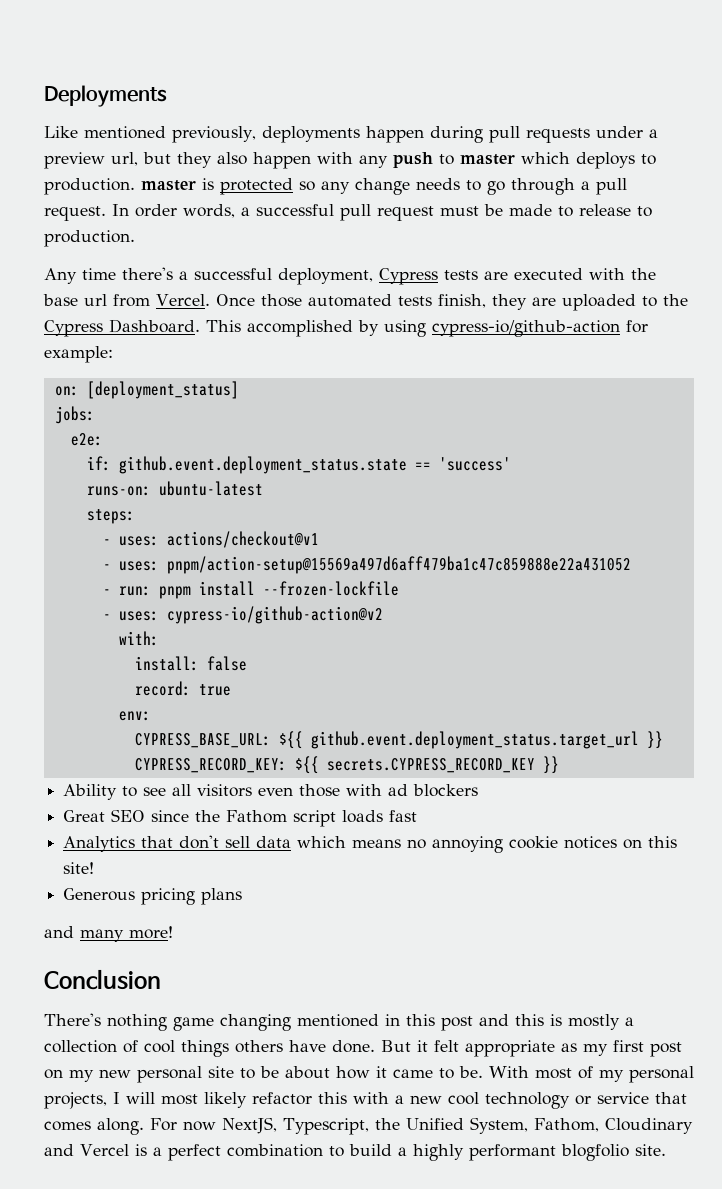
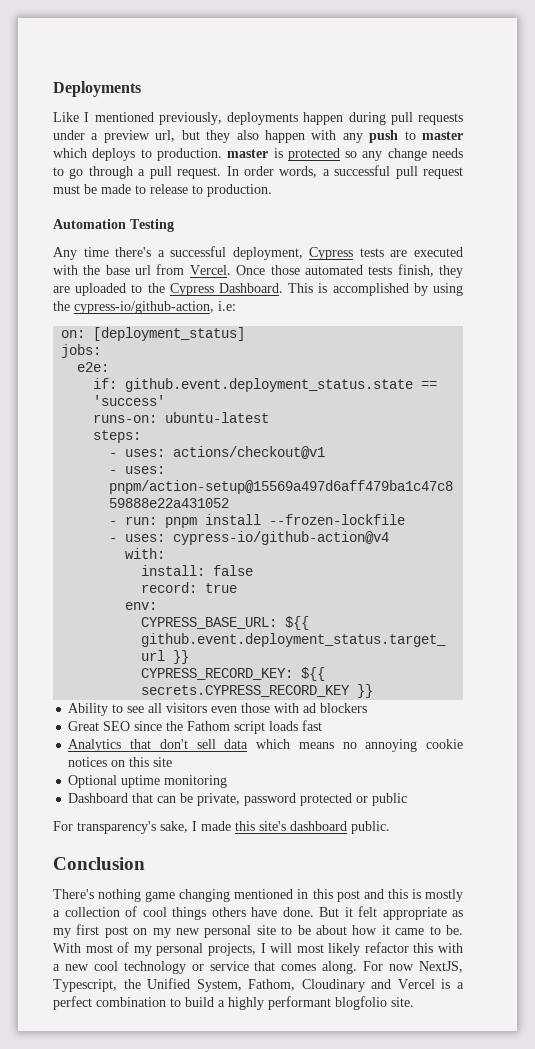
- Like mentioned previously, deployments happen during pull requests under a preview url, but they also happen with any push to master which deploys to production. master is protected so any change needs to go through a pull request.
+ Like I mentioned previously, deployments happen during pull requests under a preview url, but they also happen with any push to master which deploys to production. master is protected so any change needs to go through a pull request.
+ Automation Testing
- This accomplished by using cypress-io/github-action for example:
+ This is accomplished by using the cypress-io/github-action, i.e:
- - uses: cypress-io/github-action@v2
+ - uses: cypress-io/github-action@v4
- Analytics that don't sell data which means no annoying cookie notices on this site!
- Generous pricing plans
- and many more!
+ Analytics that don't sell data which means no annoying cookie notices on this site
+ Optional uptime monitoring
+ Dashboard that can be private, password protected or public
+ For transparency's sake, I made this site's dashboard public.

